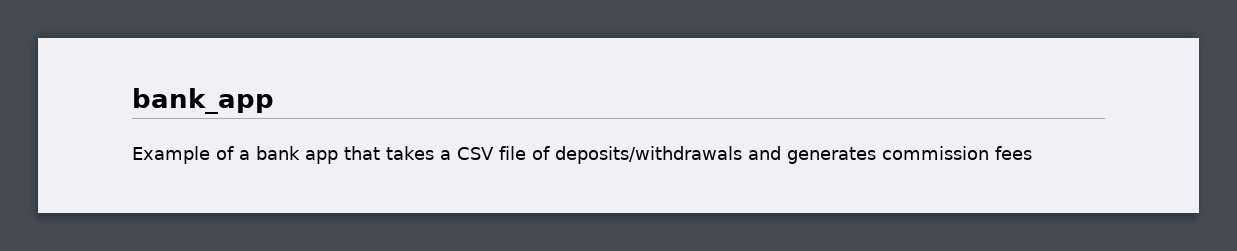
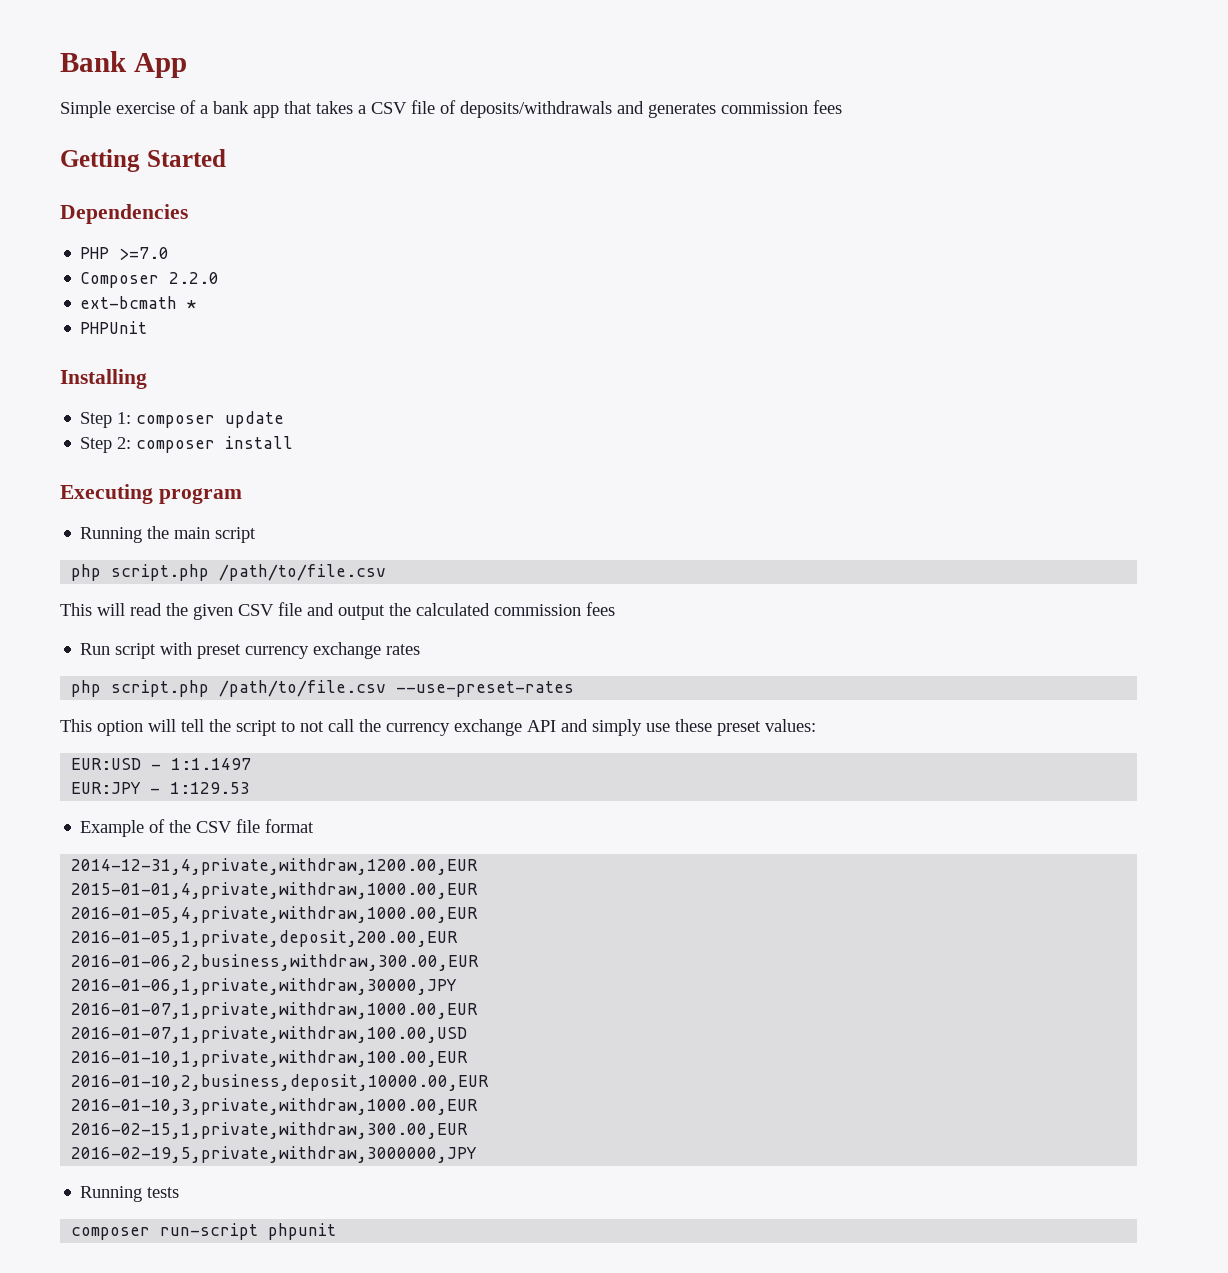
- bank_app
- Example of a bank app that takes a CSV file of deposits/withdrawals and generates commission fees
+ Bank App
+ Simple exercise of a bank app that takes a CSV file of deposits/withdrawals and generates commission fees
+ Getting Started
+ Dependencies
+ PHP >=7.0
+ Composer 2.2.0
+ ext-bcmath *
+ PHPUnit
+ Installing
+ Step 1: composer update
+ Step 2: composer install
+ Executing program
+ Running the main script
+ php script.php /path/to/file.csv
+ This will read the given CSV file and output the calculated commission fees
+ Run script with preset currency exchange rates
+ php script.php /path/to/file.csv --use-preset-rates
+ This option will tell the script to not call the currency exchange API and simply use these preset values:
+ EUR:USD - 1:1.1497
+ EUR:JPY - 1:129.53
+ Example of the CSV file format
+ 2014-12-31,4,private,withdraw,1200.00,EUR
+ 2015-01-01,4,private,withdraw,1000.00,EUR
+ 2016-01-05,4,private,withdraw,1000.00,EUR
+ 2016-01-05,1,private,deposit,200.00,EUR
+ 2016-01-06,2,business,withdraw,300.00,EUR
+ 2016-01-06,1,private,withdraw,30000,JPY
+ 2016-01-07,1,private,withdraw,1000.00,EUR
+ 2016-01-07,1,private,withdraw,100.00,USD
+ 2016-01-10,1,private,withdraw,100.00,EUR
+ 2016-01-10,2,business,deposit,10000.00,EUR
+ 2016-01-10,3,private,withdraw,1000.00,EUR
+ 2016-02-15,1,private,withdraw,300.00,EUR
+ 2016-02-19,5,private,withdraw,3000000,JPY
+ Running tests
+ composer run-script phpunit

